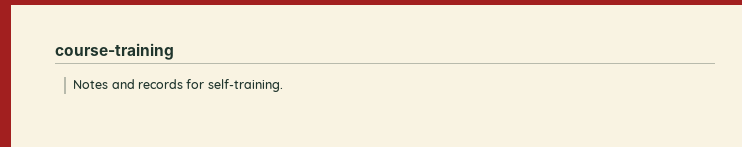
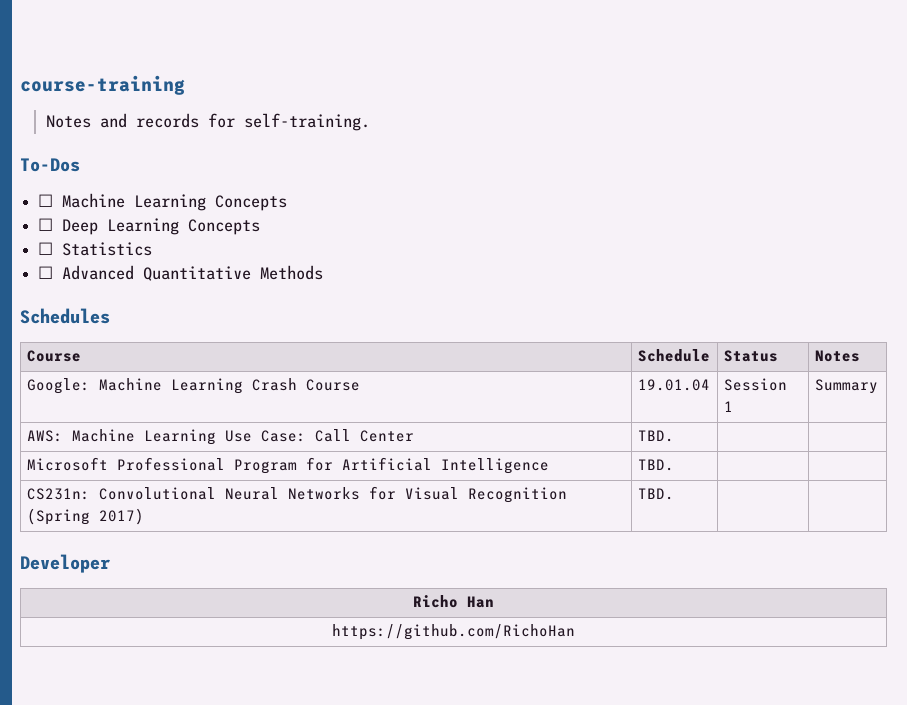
+ To-Dos
+ ☐ Machine Learning Concepts
+ ☐ Deep Learning Concepts
+ ☐ Statistics
+ ☐ Advanced Quantitative Methods
+ Schedules
+ Course | Schedule | Status | Notes
+ Google: Machine Learning Crash Course | 19.01.04 | Session 1 | Summary
+ AWS: Machine Learning Use Case: Call Center | TBD. | |
+ Microsoft Professional Program for Artificial Intelligence | TBD. | |
+ CS231n: Convolutional Neural Networks for Visual Recognition (Spring 2017) | TBD. | |
+ Developer
+ Richo Han
+ https://github.com/RichoHan

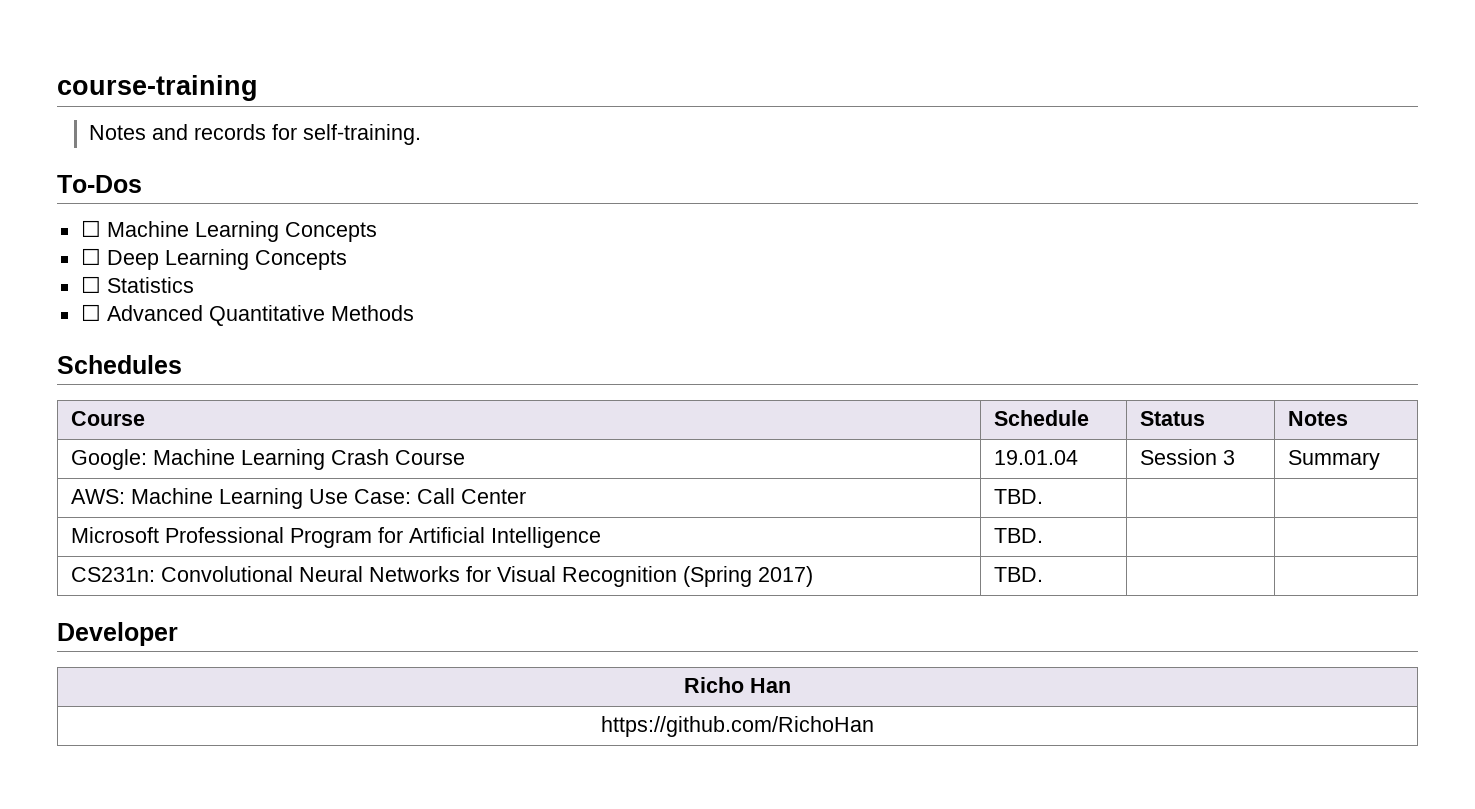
- Google: Machine Learning Crash Course | 19.01.04 | Session 1 | Summary
+ Google: Machine Learning Crash Course | 19.01.04 | Session 3 | Summary

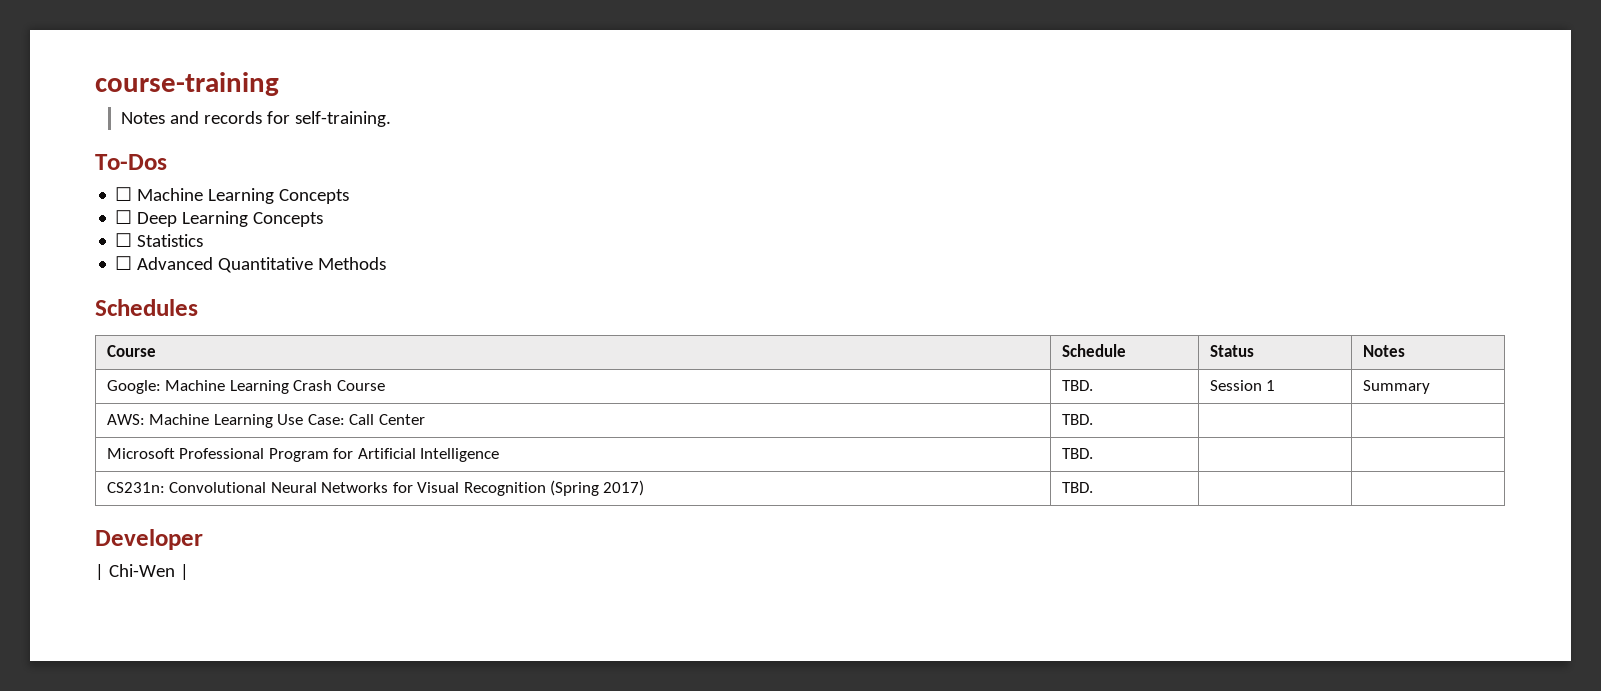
- Google: Machine Learning Crash Course | 19.01.04 | Session 3 | Summary
+ Google: Machine Learning Crash Course | TBD. | Session 1 | Summary
- Richo Han
- https://github.com/RichoHan
+ | Chi-Wen |

